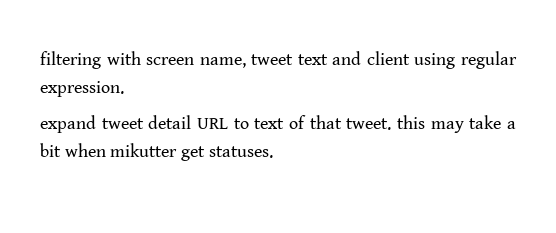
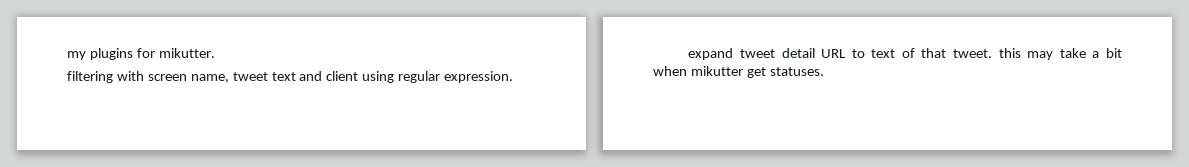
+ my plugins for mikutter.

